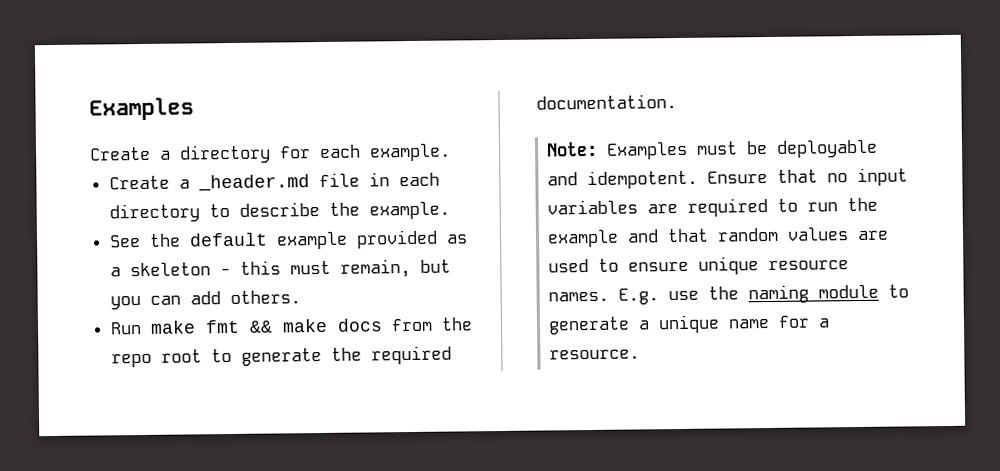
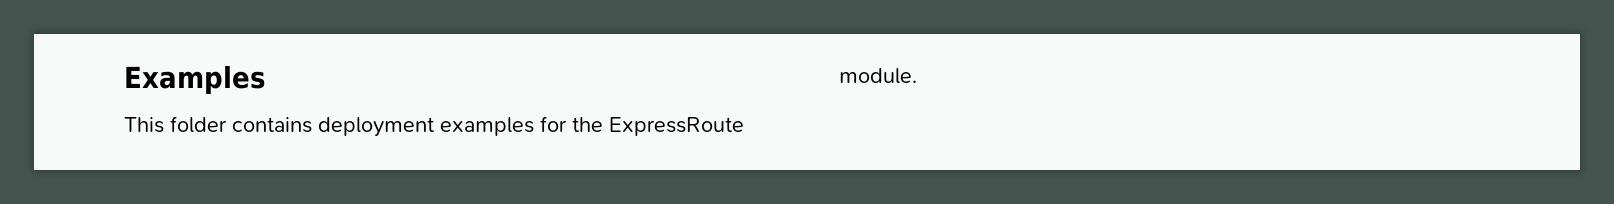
- Create a directory for each example.
- Create a _header.md file in each directory to describe the example.
- See the default example provided as a skeleton - this must remain, but you can add others.
- Run make fmt && make docs from the repo root to generate the required documentation.
- Note: Examples must be deployable and idempotent. Ensure that no input variables are required to run the example and that random values are used to ensure unique resource names. E.g. use the naming module to generate a unique name for a resource.
+ This folder contains deployment examples for the ExpressRoute module.

